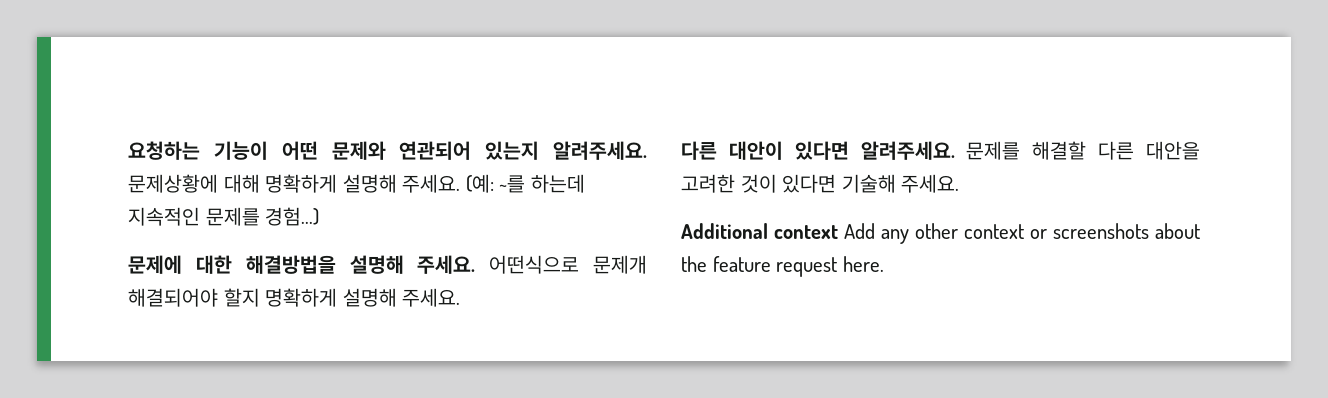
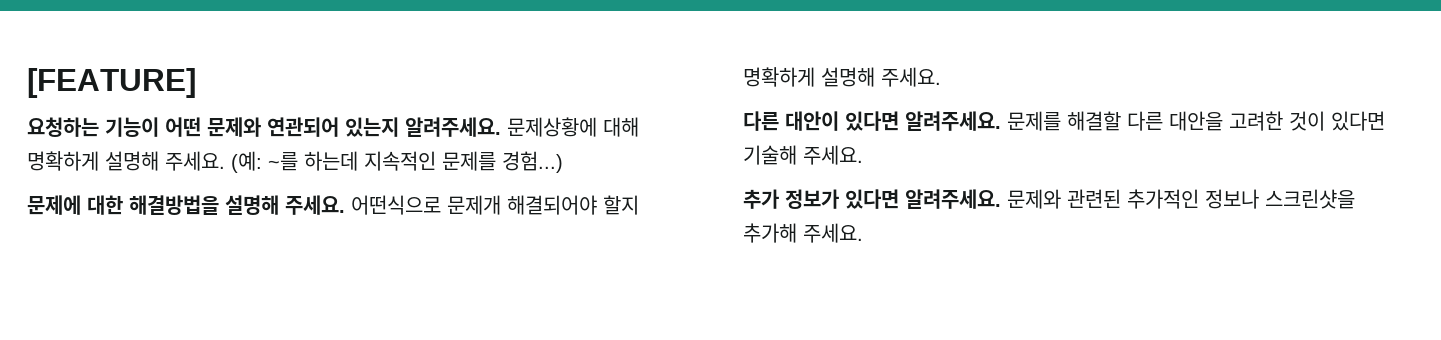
+ [FEATURE]
- Additional context Add any other context or screenshots about the feature request here.
+ 추가 정보가 있다면 알려주세요. 문제와 관련된 추가적인 정보나 스크린샷을 추가해 주세요.

